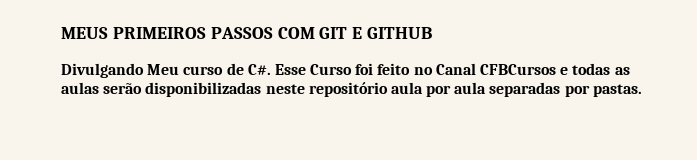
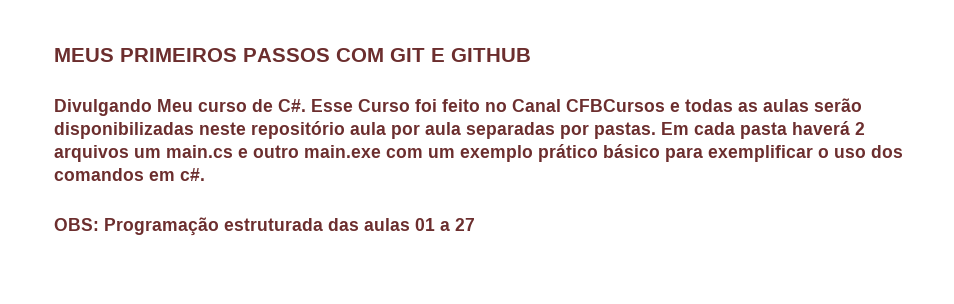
+ Em cada pasta haverá 2 arquivos um main.cs e outro main.exe com um exemplo prático básico para exemplificar o uso dos comandos em c#.
+ OBS: Programação estruturada das aulas 01 a 27

